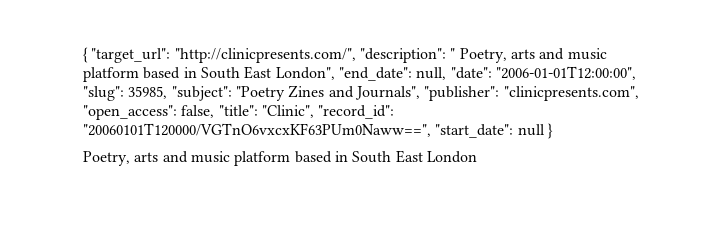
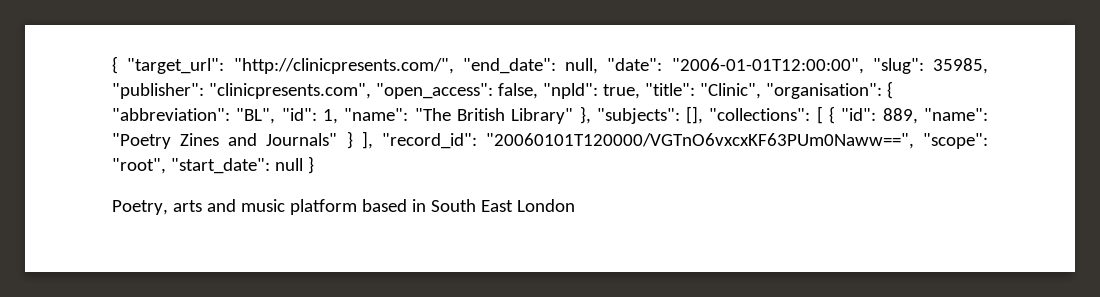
- { "target_url": "http://clinicpresents.com/", "description": " Poetry, arts and music platform based in South East London", "end_date": null, "date": "2006-01-01T12:00:00", "slug": 35985, "subject": "Poetry Zines and Journals", "publisher": "clinicpresents.com", "open_access": false, "title": "Clinic", "record_id": "20060101T120000/VGTnO6vxcxKF63PUm0Naww==", "start_date": null }
+ { "target_url": "http://clinicpresents.com/", "end_date": null, "date": "2006-01-01T12:00:00", "slug": 35985, "publisher": "clinicpresents.com", "open_access": false, "npld": true, "title": "Clinic", "organisation": { "abbreviation": "BL", "id": 1, "name": "The British Library" }, "subjects": [], "collections": [ { "id": 889, "name": "Poetry Zines and Journals" } ], "record_id": "20060101T120000/VGTnO6vxcxKF63PUm0Naww==", "scope": "root", "start_date": null }

